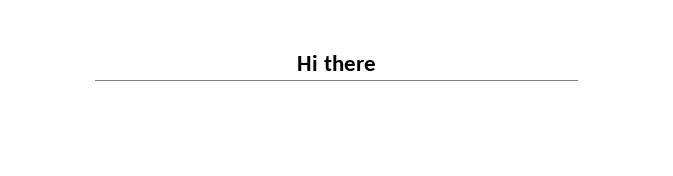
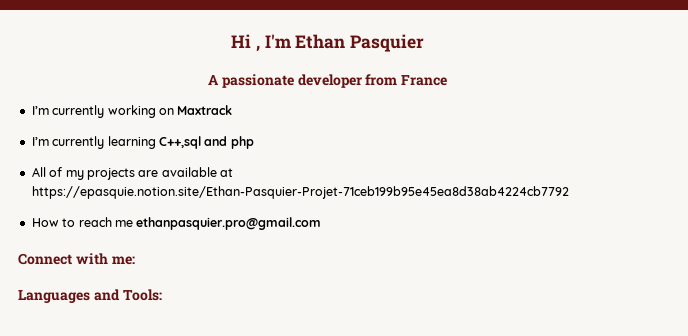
- Hi there
+ Hi , I'm Ethan Pasquier
+ A passionate developer from France
+ I’m currently working on Maxtrack
+ I’m currently learning C++,sql and php
+ All of my projects are available at https://epasquie.notion.site/Ethan-Pasquier-Projet-71ceb199b95e45ea8d38ab4224cb7792
+ How to reach me ethanpasquier.pro@gmail.com
+ Connect with me:
+ Languages and Tools:

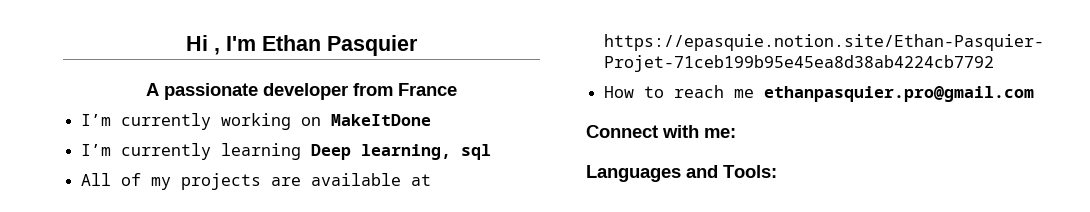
- I’m currently working on Maxtrack
+ I’m currently working on MakeItDone
- I’m currently learning C++,sql and php
+ I’m currently learning Deep learning, sql

